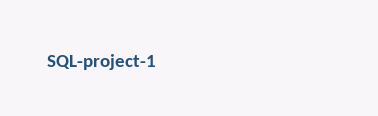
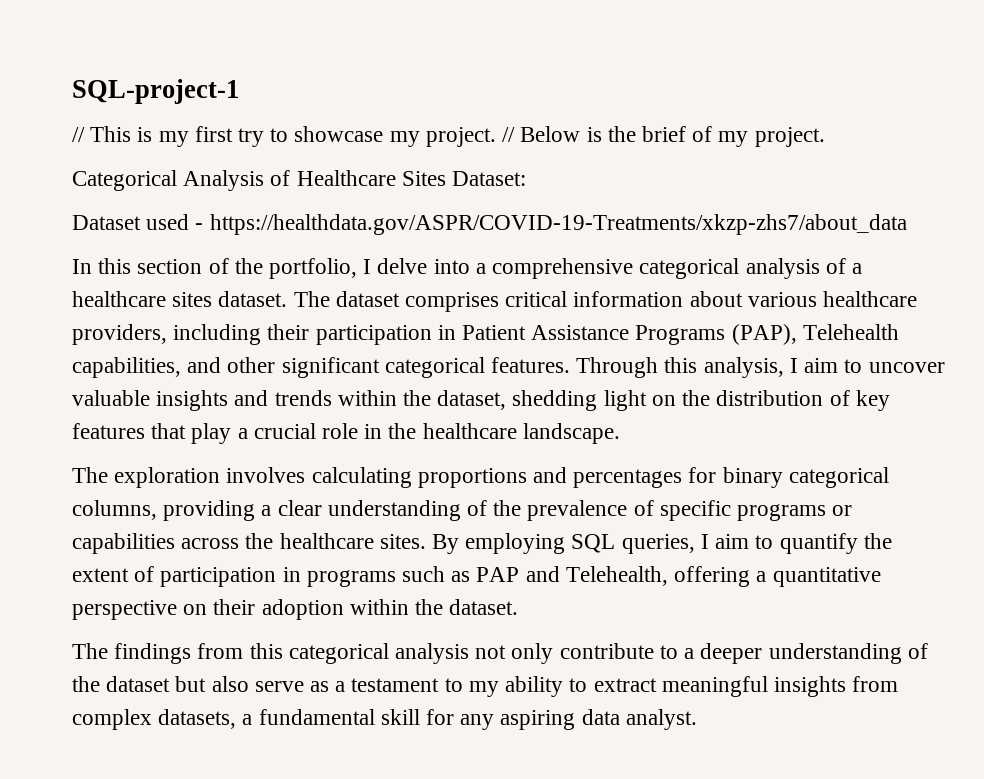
+ // This is my first try to showcase my project. // Below is the brief of my project.
+ Categorical Analysis of Healthcare Sites Dataset:
+ Dataset used - https://healthdata.gov/ASPR/COVID-19-Treatments/xkzp-zhs7/about_data
+ In this section of the portfolio, I delve into a comprehensive categorical analysis of a healthcare sites dataset. The dataset comprises critical information about various healthcare providers, including their participation in Patient Assistance Programs (PAP), Telehealth capabilities, and other significant categorical features. Through this analysis, I aim to uncover valuable insights and trends within the dataset, shedding light on the distribution of key features that play a crucial role in the healthcare landscape.
+ The exploration involves calculating proportions and percentages for binary categorical columns, providing a clear understanding of the prevalence of specific programs or capabilities across the healthcare sites. By employing SQL queries, I aim to quantify the extent of participation in programs such as PAP and Telehealth, offering a quantitative perspective on their adoption within the dataset.
+ The findings from this categorical analysis not only contribute to a deeper understanding of the dataset but also serve as a testament to my ability to extract meaningful insights from complex datasets, a fundamental skill for any aspiring data analyst.

